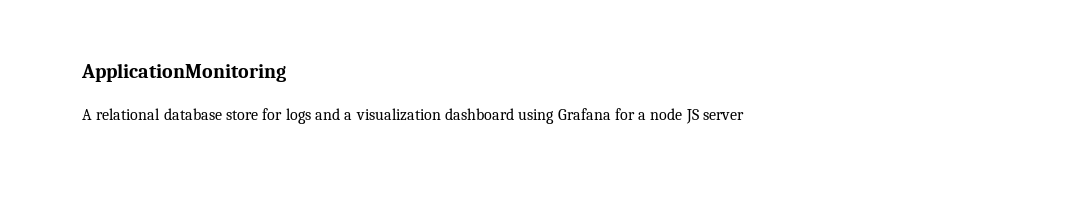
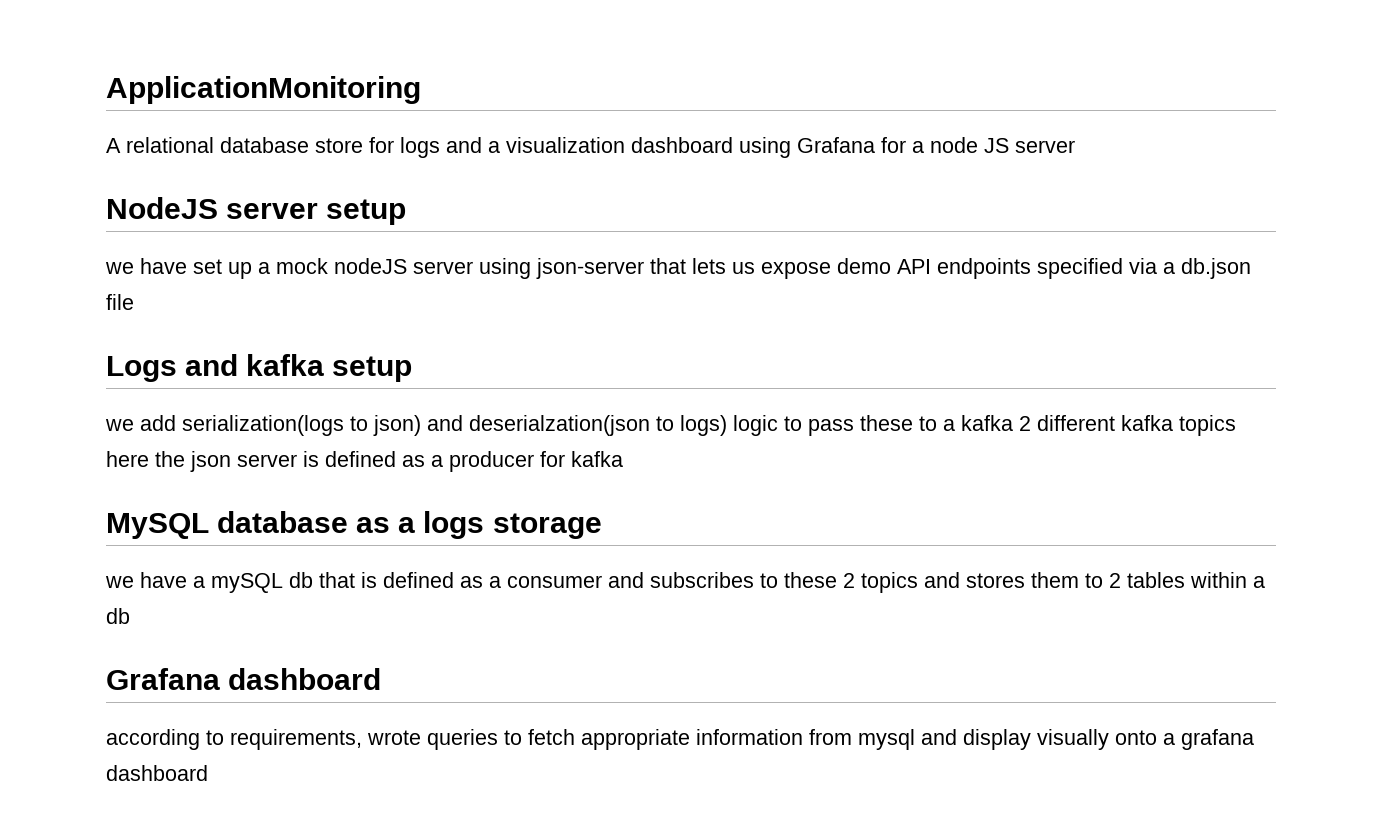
+ NodeJS server setup
+ we have set up a mock nodeJS server using json-server that lets us expose demo API endpoints specified via a db.json file
+ Logs and kafka setup
+ we add serialization(logs to json) and deserialzation(json to logs) logic to pass these to a kafka 2 different kafka topics here the json server is defined as a producer for kafka
+ MySQL database as a logs storage
+ we have a mySQL db that is defined as a consumer and subscribes to these 2 topics and stores them to 2 tables within a db
+ Grafana dashboard
+ according to requirements, wrote queries to fetch appropriate information from mysql and display visually onto a grafana dashboard

